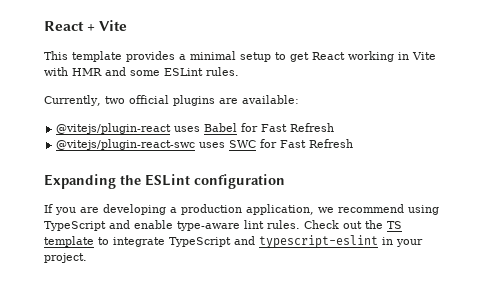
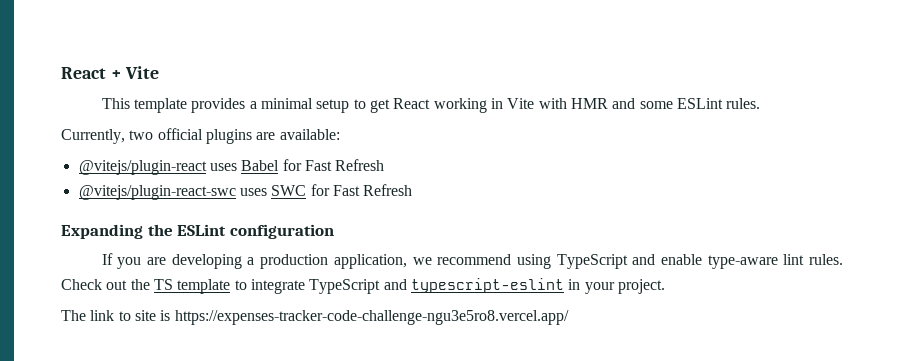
+ The link to site is https://expenses-tracker-code-challenge-ngu3e5ro8.vercel.app/

